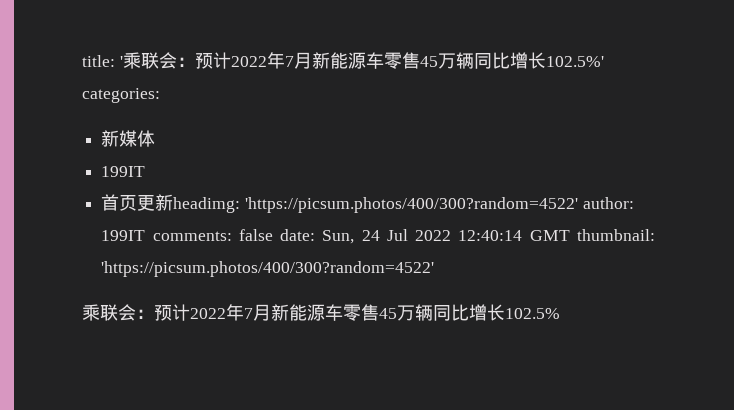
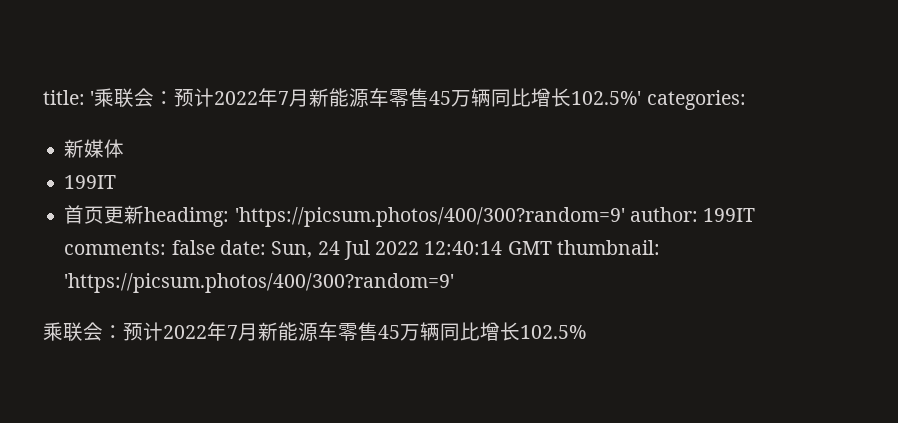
- 首页更新headimg: 'https://picsum.photos/400/300?random=4522' author: 199IT comments: false date: Sun, 24 Jul 2022 12:40:14 GMT thumbnail: 'https://picsum.photos/400/300?random=4522'
+ 首页更新headimg: 'https://picsum.photos/400/300?random=9' author: 199IT comments: false date: Sun, 24 Jul 2022 12:40:14 GMT thumbnail: 'https://picsum.photos/400/300?random=9'

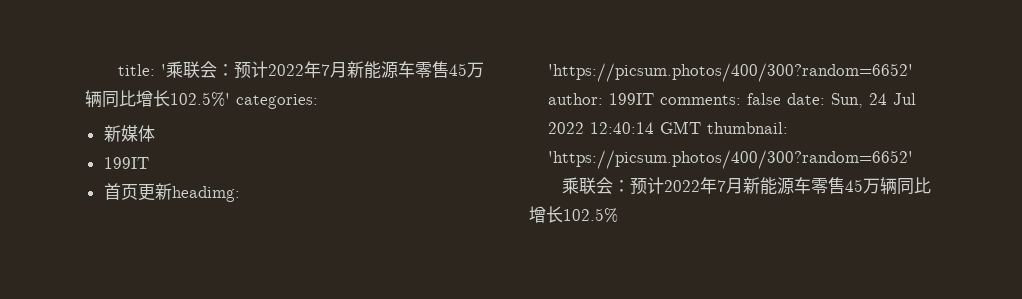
- 首页更新headimg: 'https://picsum.photos/400/300?random=9' author: 199IT comments: false date: Sun, 24 Jul 2022 12:40:14 GMT thumbnail: 'https://picsum.photos/400/300?random=9'
+ 首页更新headimg: 'https://picsum.photos/400/300?random=6652' author: 199IT comments: false date: Sun, 24 Jul 2022 12:40:14 GMT thumbnail: 'https://picsum.photos/400/300?random=6652'

